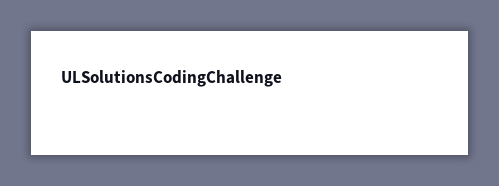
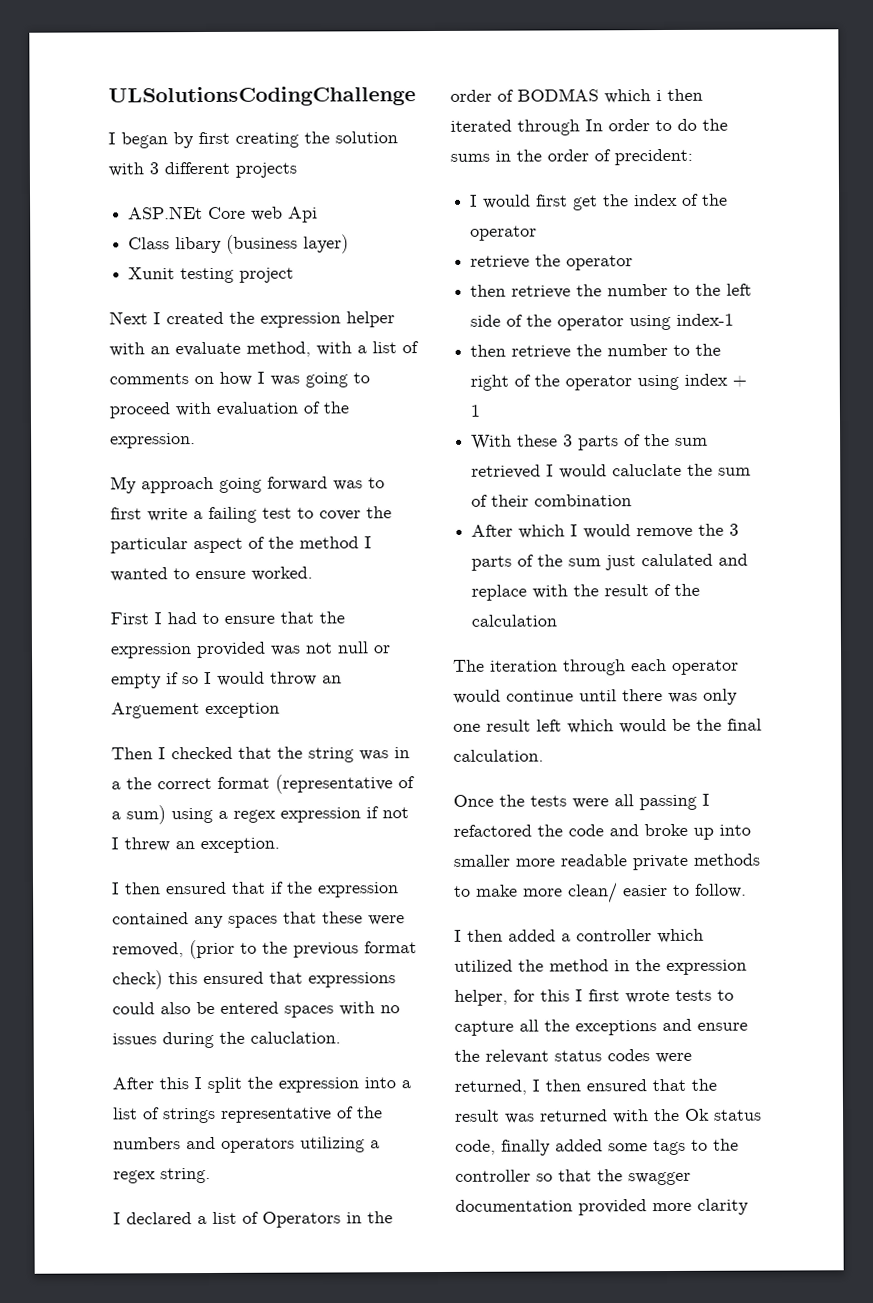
+ I began by first creating the solution with 3 different projects
+ ASP.NEt Core web Api
+ Class libary (business layer)
+ Xunit testing project
+ Next I created the expression helper with an evaluate method, with a list of comments on how I was going to proceed with evaluation of the expression.
+ My approach going forward was to first write a failing test to cover the particular aspect of the method I wanted to ensure worked.
+ First I had to ensure that the expression provided was not null or empty if so I would throw an Arguement exception
+ Then I checked that the string was in a the correct format (representative of a sum) using a regex expression if not I threw an exception.
+ I then ensured that if the expression contained any spaces that these were removed, (prior to the previous format check) this ensured that expressions could also be entered spaces with no issues during the caluclation.
+ After this I split the expression into a list of strings representative of the numbers and operators utilizing a regex string.
+ I declared a list of Operators in the order of BODMAS which i then iterated through In order to do the sums in the order of precident:
+ I would first get the index of the operator
+ retrieve the operator
+ then retrieve the number to the left side of the operator using index-1
+ then retrieve the number to the right of the operator using index + 1
+ With these 3 parts of the sum retrieved I would caluclate the sum of their combination
+ After which I would remove the 3 parts of the sum just calulated and replace with the result of the calculation
+ The iteration through each operator would continue until there was only one result left which would be the final calculation.
+ Once the tests were all passing I refactored the code and broke up into smaller more readable private methods to make more clean/ easier to follow.
+ I then added a controller which utilized the method in the expression helper, for this I first wrote tests to capture all the exceptions and ensure the relevant status codes were returned, I then ensured that the result was returned with the Ok status code, finally added some tags to the controller so that the swagger documentation provided more clarity

